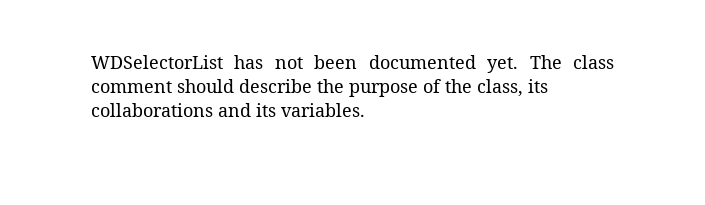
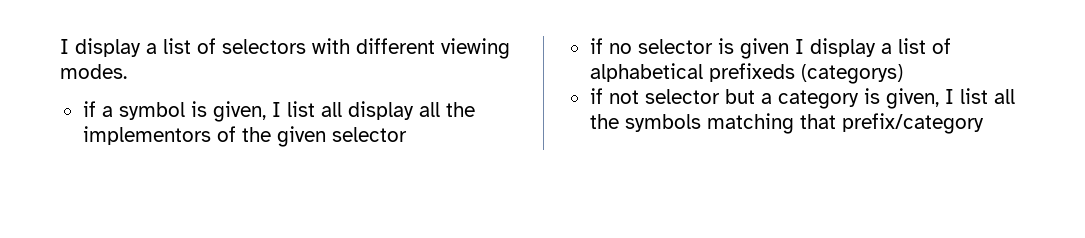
- WDSelectorList has not been documented yet. The class comment should describe the purpose of the class, its collaborations and its variables.
+ I display a list of selectors with different viewing modes.
+ if a symbol is given, I list all display all the implementors of the given selector
+ if no selector is given I display a list of alphabetical prefixeds (categorys)
+ if not selector but a category is given, I list all the symbols matching that prefix/category

